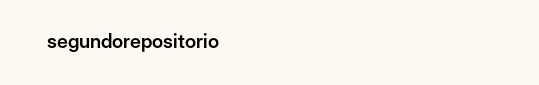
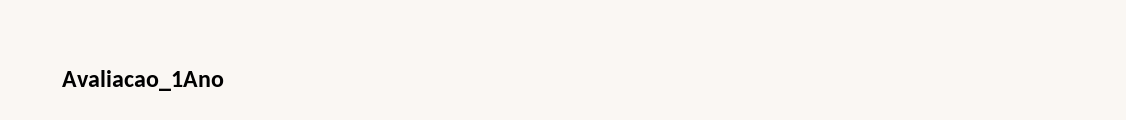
- segundorepositorio
+ Avaliacao_1Ano

